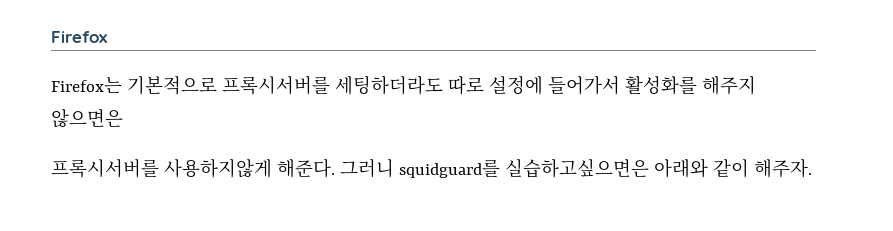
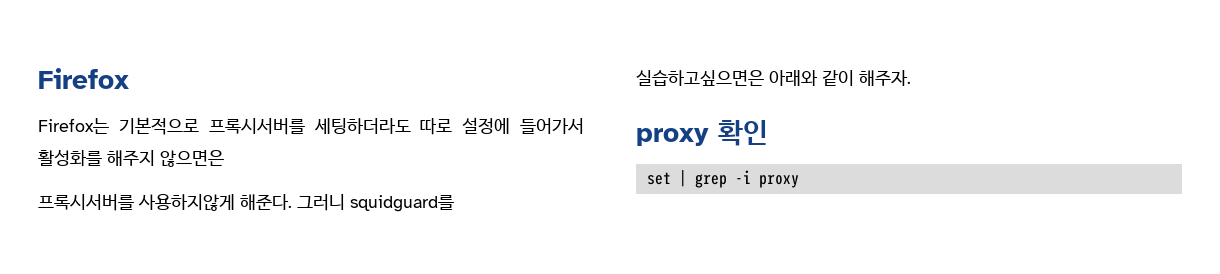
+ proxy 확인
+ set | grep -i proxy

